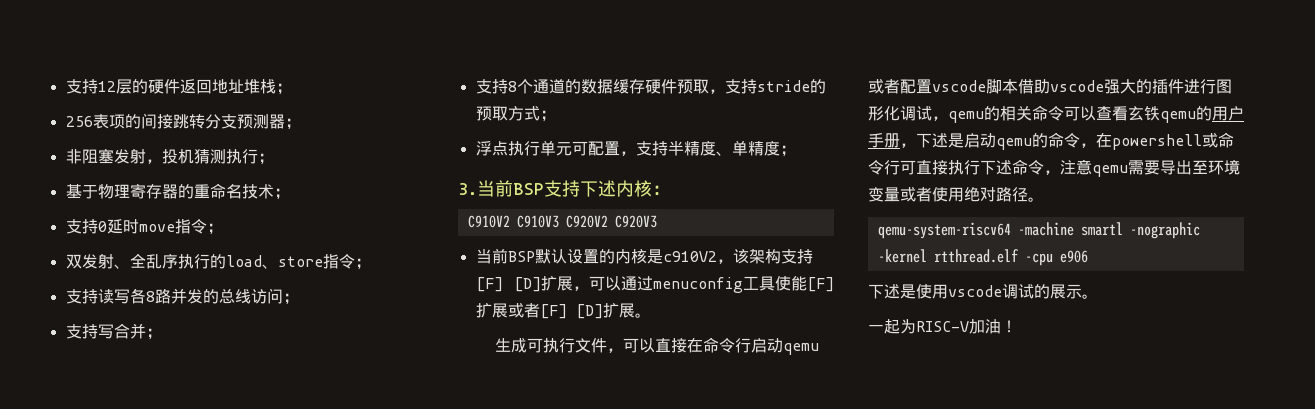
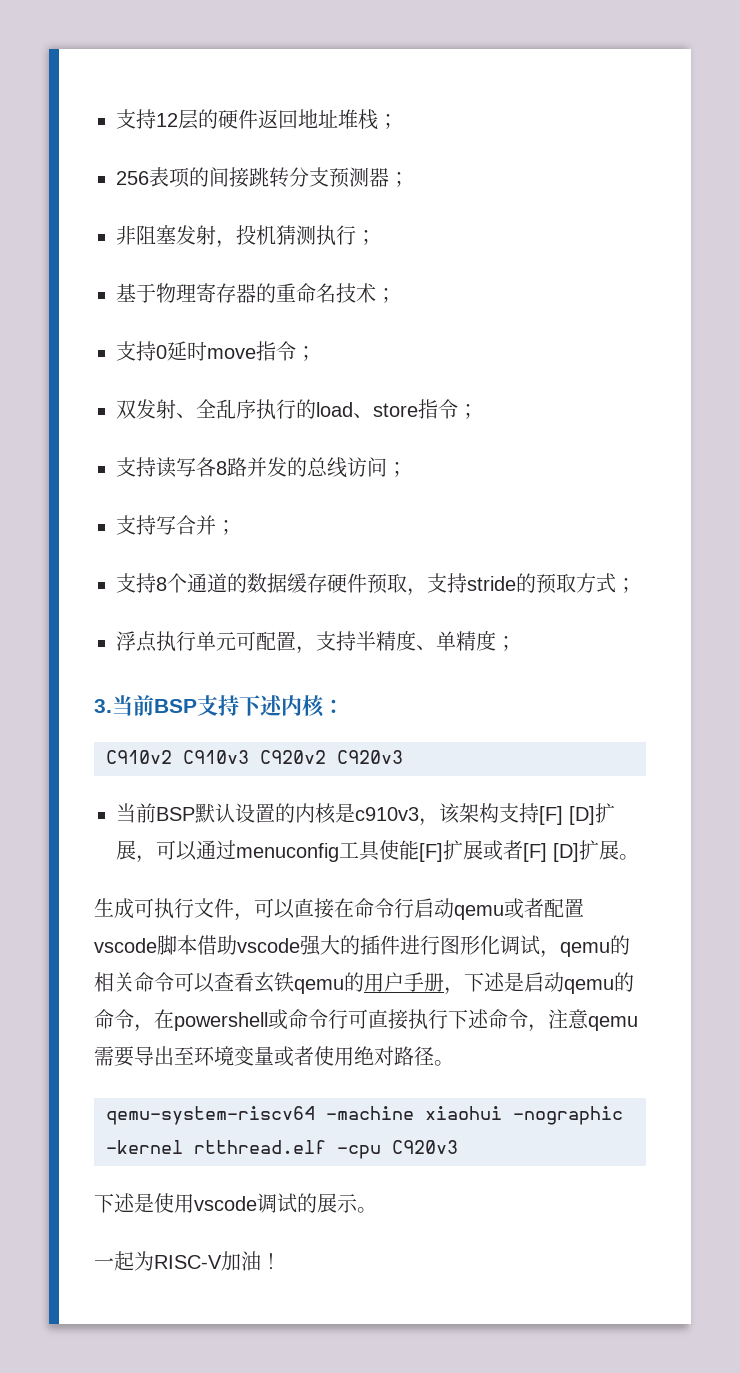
- C910V2 C910V3 C920V2 C920V3
+ C910v2 C910v3 C920v2 C920v3
- 当前BSP默认设置的内核是c910V2，该架构支持[F] [D]扩展，可以通过menuconfig工具使能[F]扩展或者[F] [D]扩展。
+ 当前BSP默认设置的内核是c910v3，该架构支持[F] [D]扩展，可以通过menuconfig工具使能[F]扩展或者[F] [D]扩展。
- qemu-system-riscv64 -machine smartl -nographic -kernel rtthread.elf -cpu e906
+ qemu-system-riscv64 -machine xiaohui -nographic -kernel rtthread.elf -cpu C920v3

